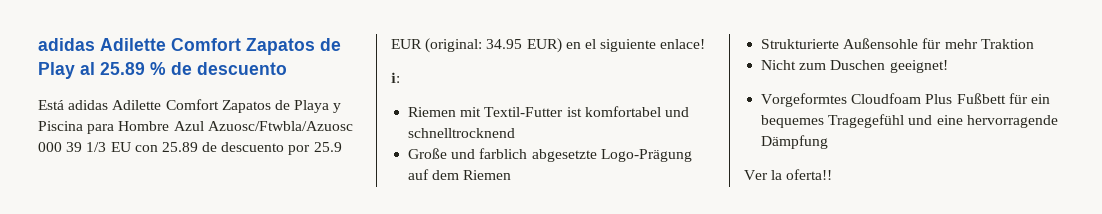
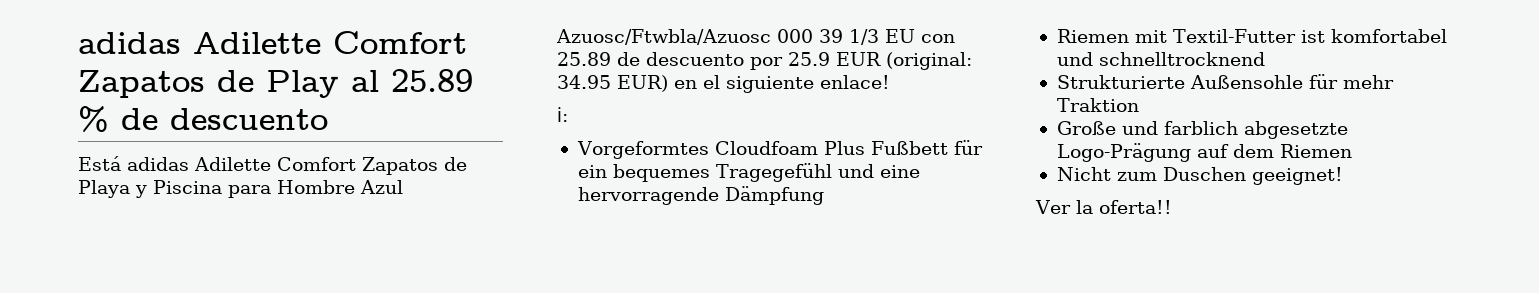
- Riemen mit Textil-Futter ist komfortabel und schnelltrocknend
- Große und farblich abgesetzte Logo-Prägung auf dem Riemen
- Strukturierte Außensohle für mehr Traktion
- Nicht zum Duschen geeignet!
+ Riemen mit Textil-Futter ist komfortabel und schnelltrocknend
+ Strukturierte Außensohle für mehr Traktion
+ Große und farblich abgesetzte Logo-Prägung auf dem Riemen
+ Nicht zum Duschen geeignet!

